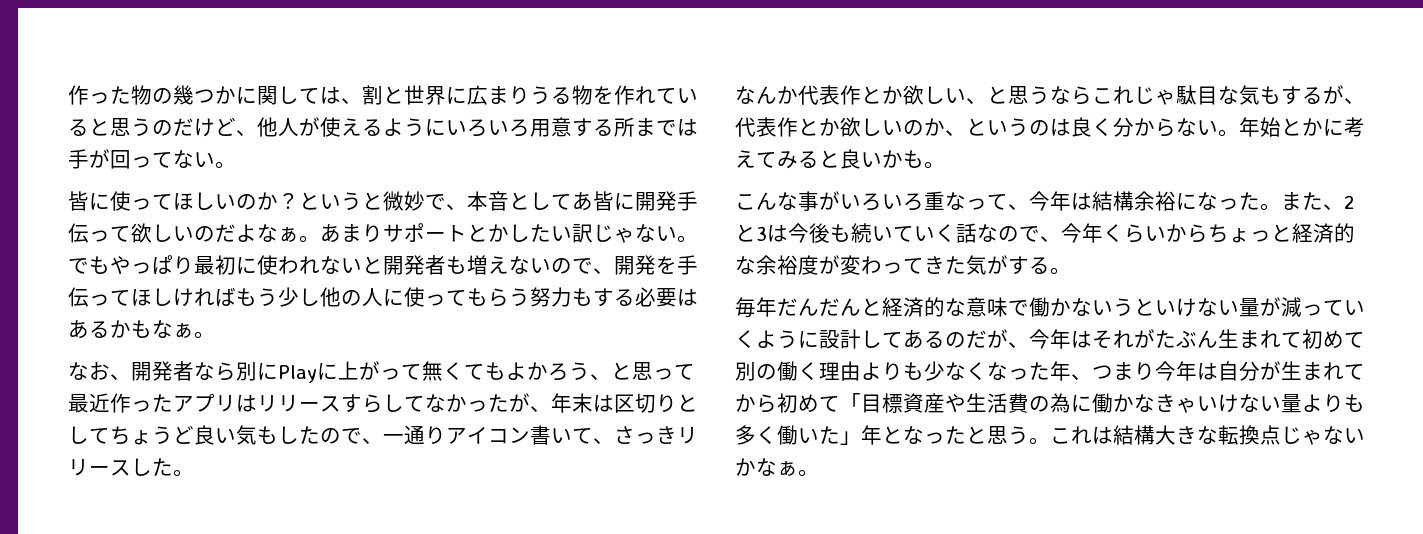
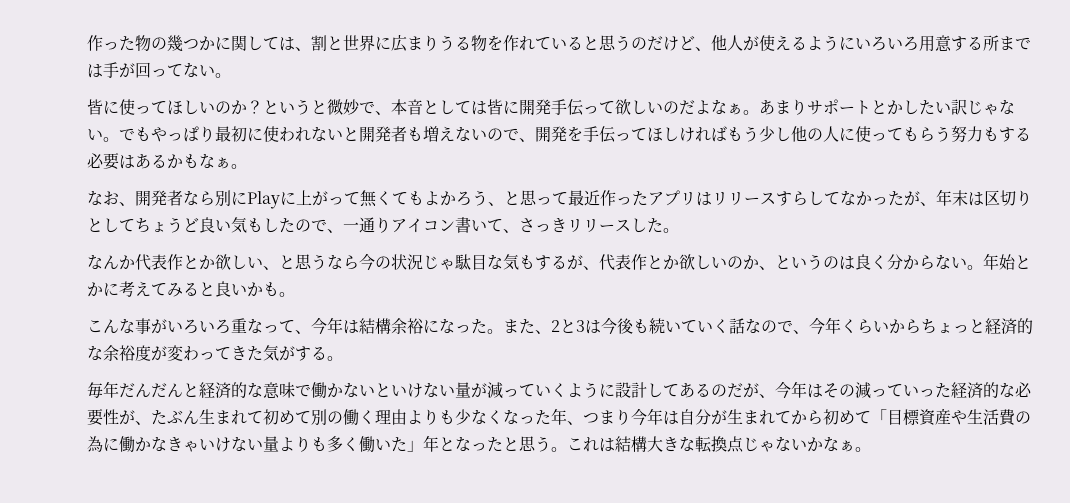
- というと微妙で、本音としてあ皆に開発手伝って欲しいのだよなぁ。
+ というと微妙で、本音としては皆に開発手伝って欲しいのだよなぁ。
- なんか代表作とか欲しい、と思うならこれじゃ駄目な気もするが、代表作とか欲しいのか、というのは良く分からない。
+ なんか代表作とか欲しい、と思うなら今の状況じゃ駄目な気もするが、代表作とか欲しいのか、というのは良く分からない。
- 毎年だんだんと経済的な意味で働かないうといけない量が減っていくように設計してあるのだが、今年はそれがたぶん生まれて初めて別の働く理由よりも少なくなった年、つまり今年は自分が生まれてから初めて「目標資産や生活費の為に働かなきゃいけない量よりも多く働いた」年となったと思う。
+ 毎年だんだんと経済的な意味で働かないといけない量が減っていくように設計してあるのだが、今年はその減っていった経済的な必要性が、たぶん生まれて初めて別の働く理由よりも少なくなった年、つまり今年は自分が生まれてから初めて「目標資産や生活費の為に働かなきゃいけない量よりも多く働いた」年となったと思う。

